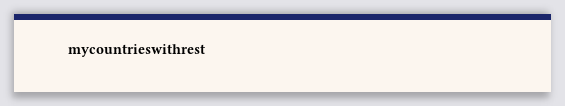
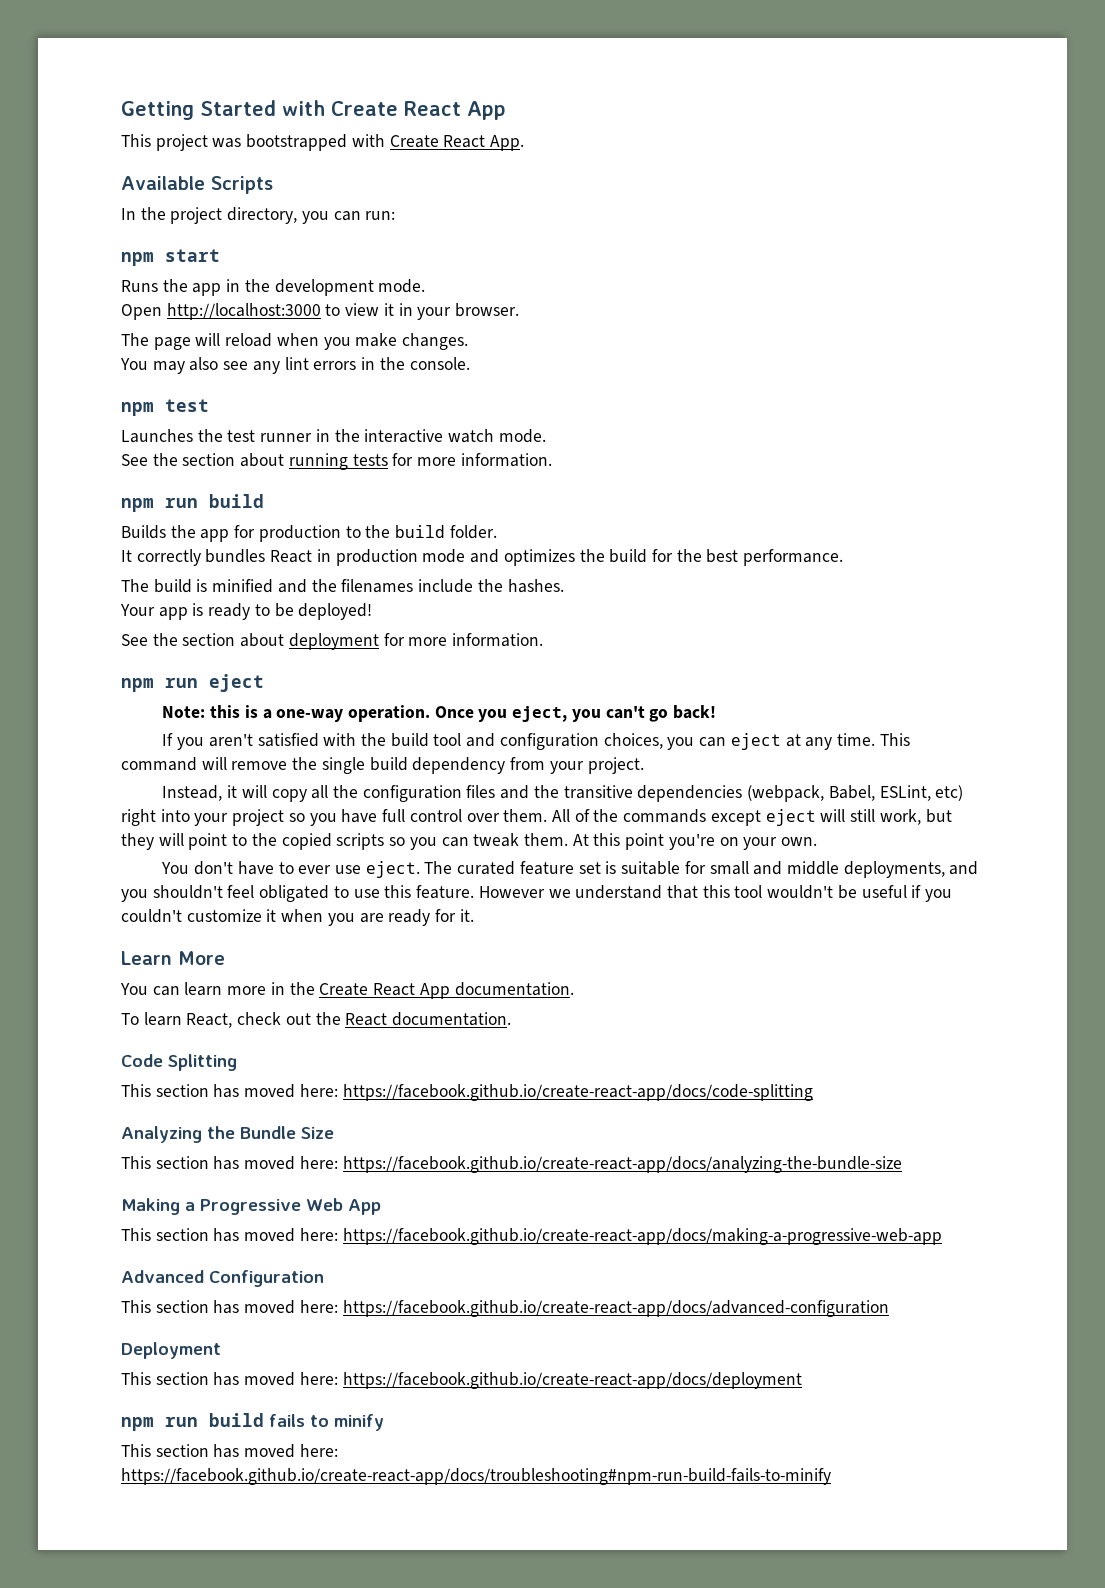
- mycountrieswithrest
+ Getting Started with Create React App
+ This project was bootstrapped with Create React App.
+ Available Scripts
+ In the project directory, you can run:
+ npm start
+ Runs the app in the development mode.
+ Open http://localhost:3000 to view it in your browser.
+ The page will reload when you make changes.
+ You may also see any lint errors in the console.
+ npm test
+ Launches the test runner in the interactive watch mode.
+ See the section about running tests for more information.
+ npm run build
+ Builds the app for production to the build folder.
+ It correctly bundles React in production mode and optimizes the build for the best performance.
+ The build is minified and the filenames include the hashes.
+ Your app is ready to be deployed!
+ See the section about deployment for more information.
+ npm run eject
+ Note: this is a one-way operation. Once you eject, you can't go back!
+ If you aren't satisfied with the build tool and configuration choices, you can eject at any time. This command will remove the single build dependency from your project.
+ Instead, it will copy all the configuration files and the transitive dependencies (webpack, Babel, ESLint, etc) right into your project so you have full control over them. All of the commands except eject will still work, but they will point to the copied scripts so you can tweak them. At this point you're on your own.
+ You don't have to ever use eject. The curated feature set is suitable for small and middle deployments, and you shouldn't feel obligated to use this feature. However we understand that this tool wouldn't be useful if you couldn't customize it when you are ready for it.
+ Learn More
+ You can learn more in the Create React App documentation.
+ To learn React, check out the React documentation.
+ Code Splitting
+ This section has moved here: https://facebook.github.io/create-react-app/docs/code-splitting
+ Analyzing the Bundle Size
+ This section has moved here: https://facebook.github.io/create-react-app/docs/analyzing-the-bundle-size
+ Making a Progressive Web App
+ This section has moved here: https://facebook.github.io/create-react-app/docs/making-a-progressive-web-app
+ Advanced Configuration
+ This section has moved here: https://facebook.github.io/create-react-app/docs/advanced-configuration
+ Deployment
+ This section has moved here: https://facebook.github.io/create-react-app/docs/deployment
+ npm run build fails to minify
+ This section has moved here: https://facebook.github.io/create-react-app/docs/troubleshooting#npm-run-build-fails-to-minify

